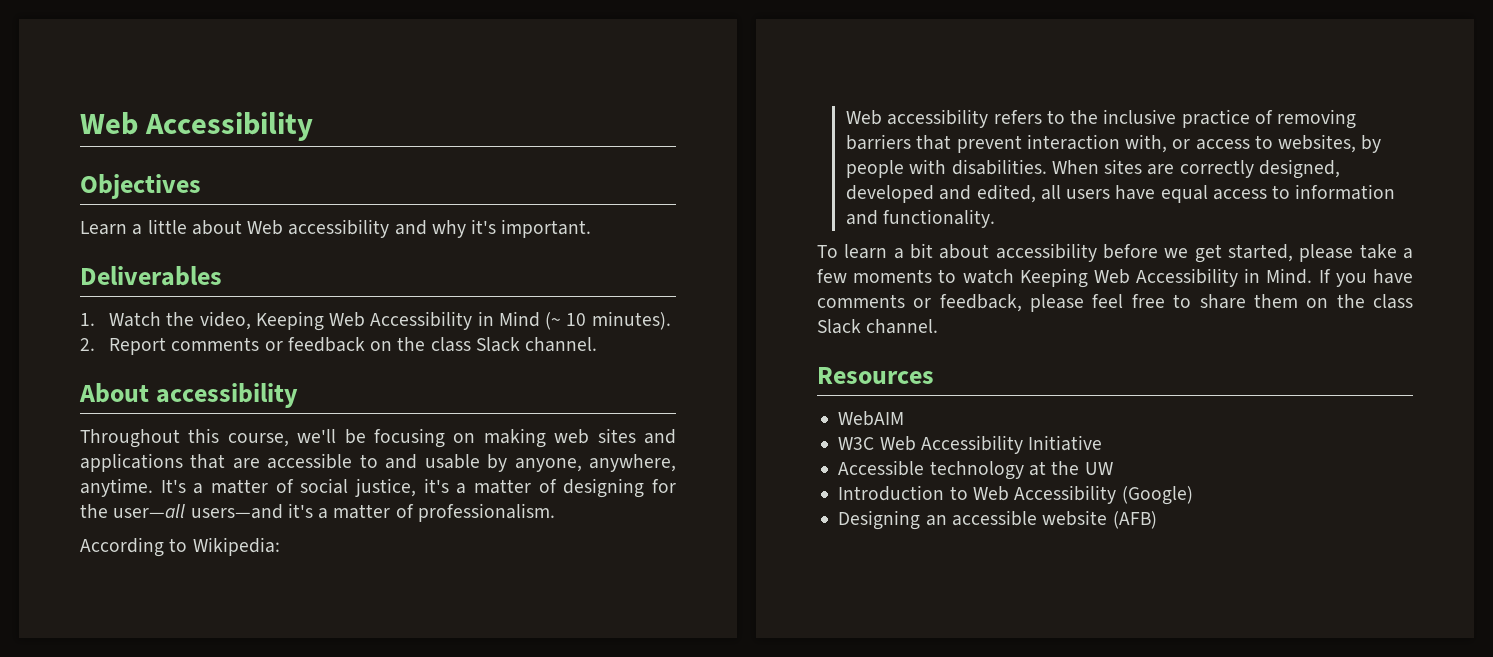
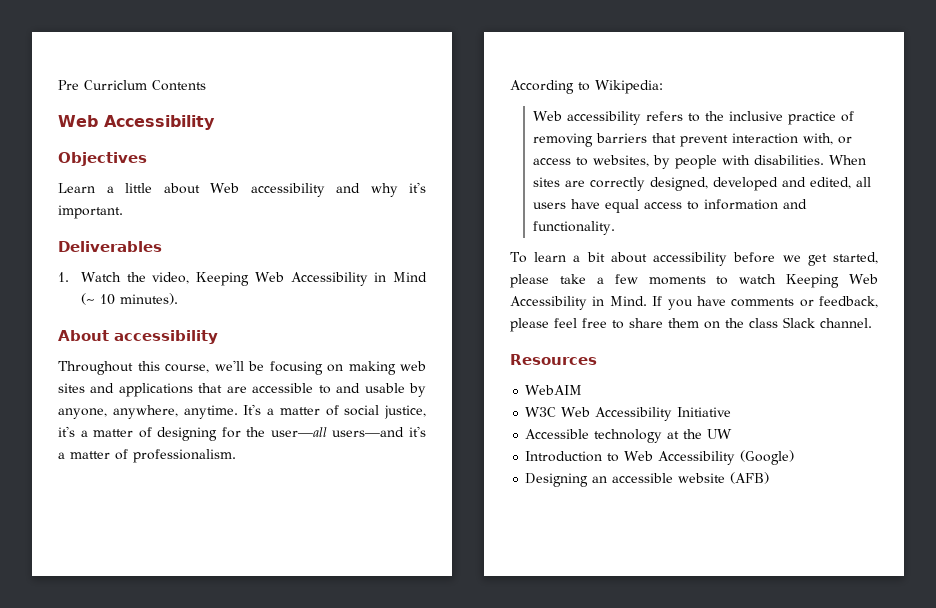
+ Pre Curriclum Contents
- 2. Report comments or feedback on the class Slack channel.

